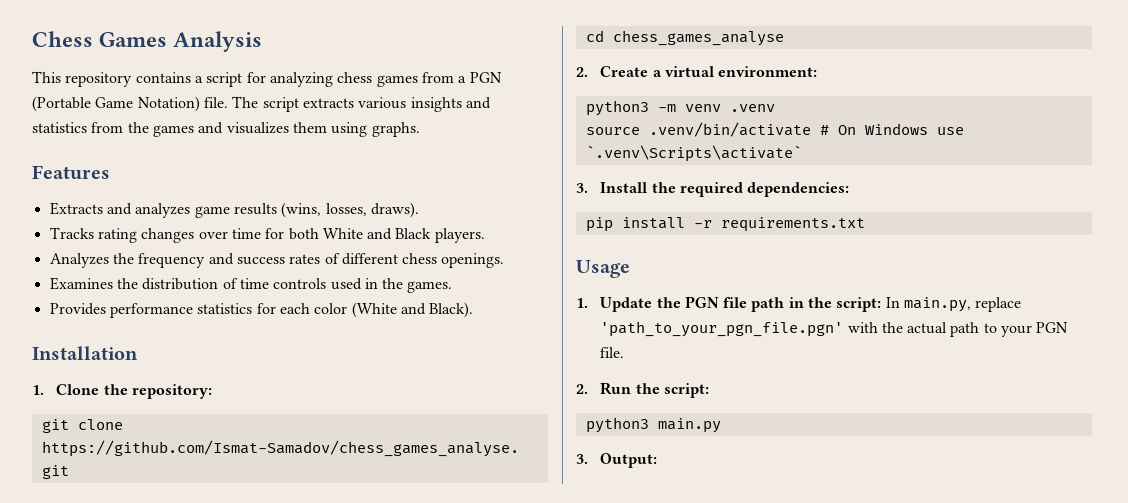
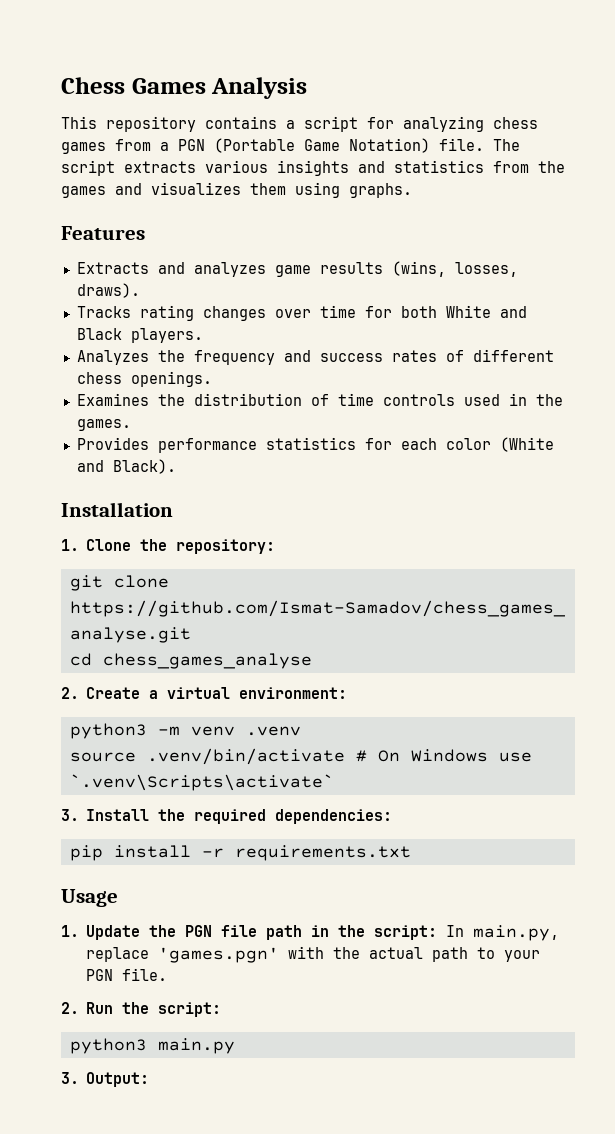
- 1. Update the PGN file path in the script: In main.py, replace 'path_to_your_pgn_file.pgn' with the actual path to your PGN file.
+ 1. Update the PGN file path in the script: In main.py, replace 'games.pgn' with the actual path to your PGN file.

